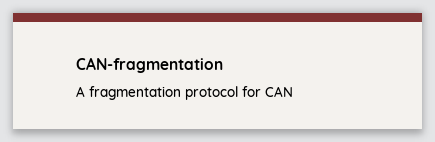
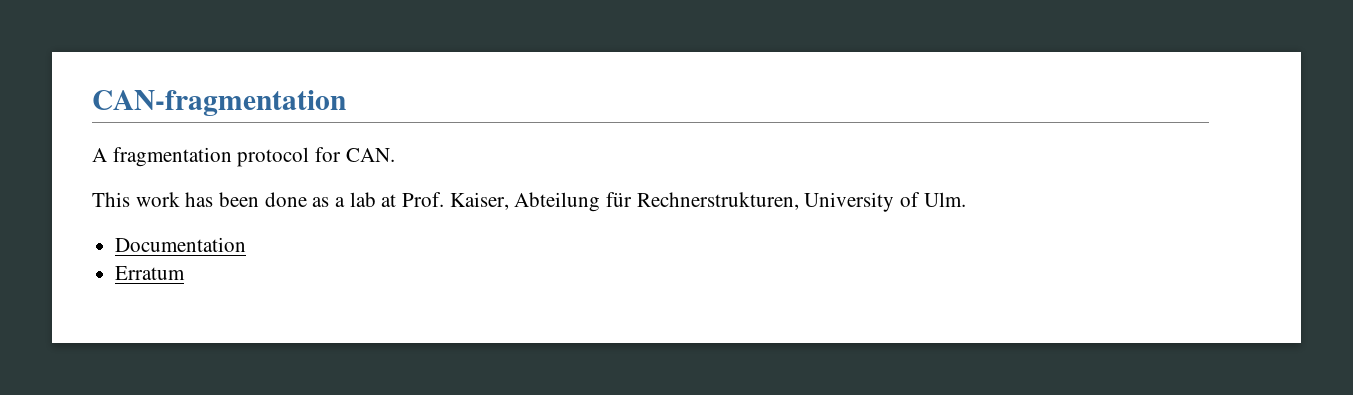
- A fragmentation protocol for CAN
+ A fragmentation protocol for CAN.
+ This work has been done as a lab at Prof. Kaiser, Abteilung für Rechnerstrukturen, University of Ulm.
+ Documentation
+ Erratum

